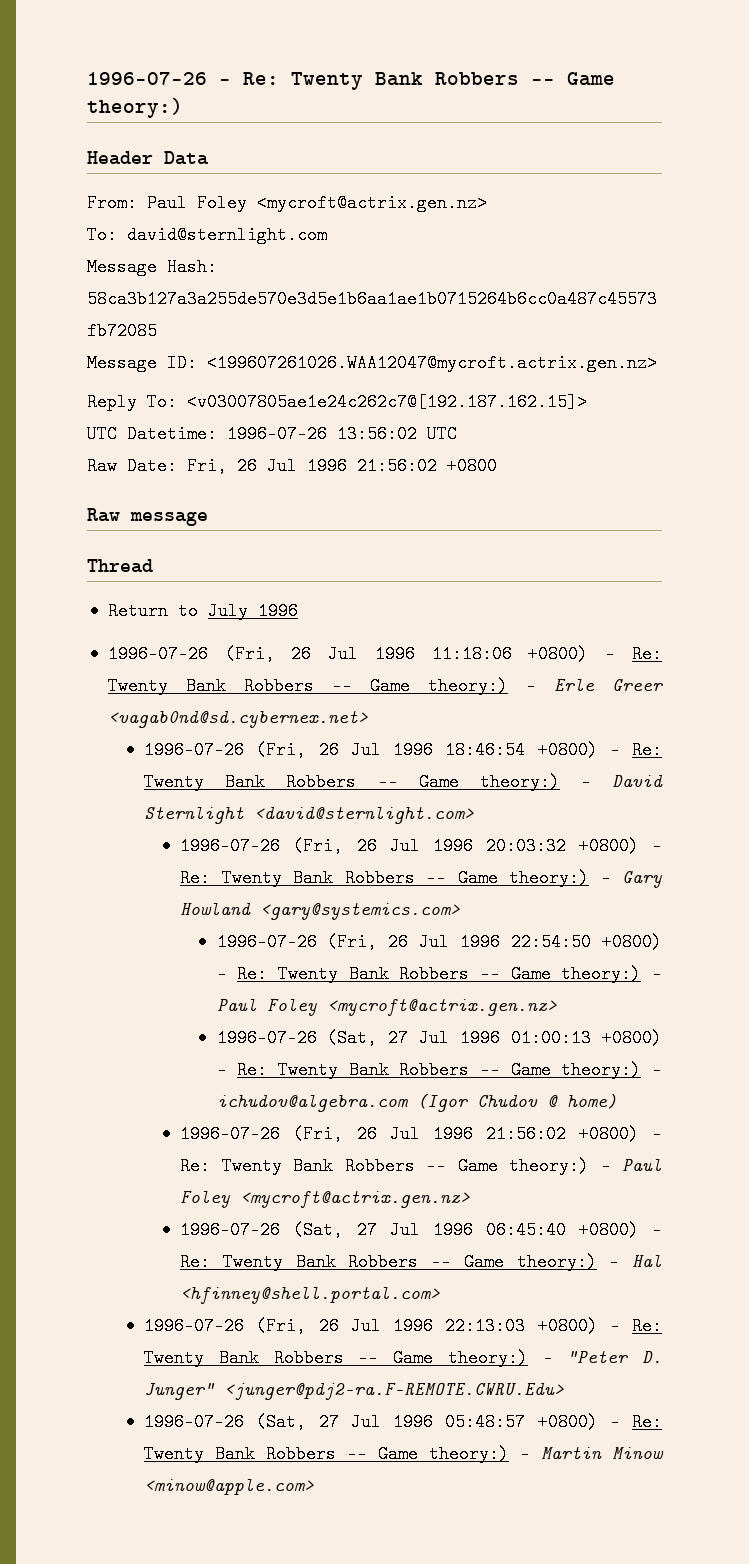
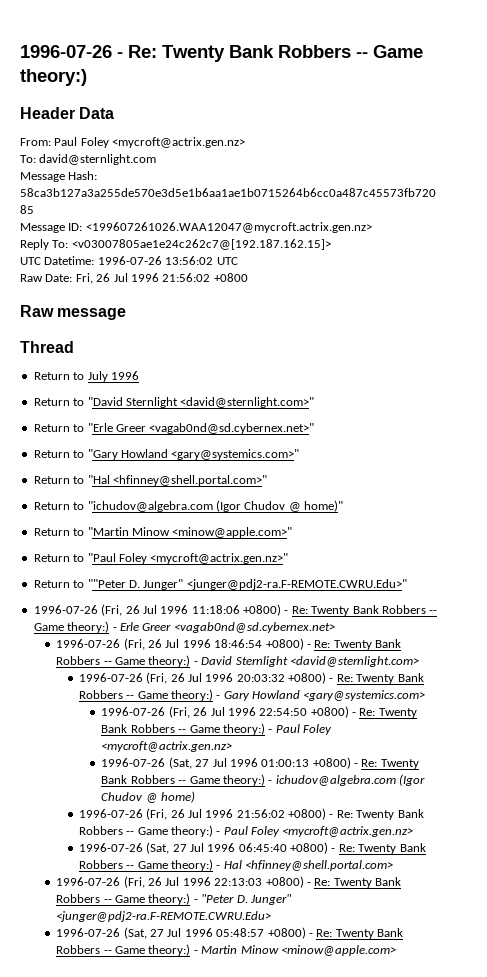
+ Return to "David Sternlight <david@sternlight.com>"
+ Return to "Erle Greer <vagab0nd@sd.cybernex.net>"
+ Return to "Gary Howland <gary@systemics.com>"
+ Return to "Hal <hfinney@shell.portal.com>"
+ Return to "ichudov@algebra.com (Igor Chudov @ home)"
+ Return to "Martin Minow <minow@apple.com>"
+ Return to "Paul Foley <mycroft@actrix.gen.nz>"
+ Return to ""Peter D. Junger" <junger@pdj2-ra.F-REMOTE.CWRU.Edu>"

